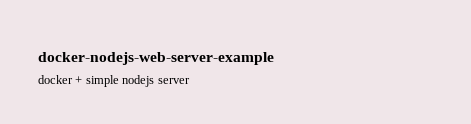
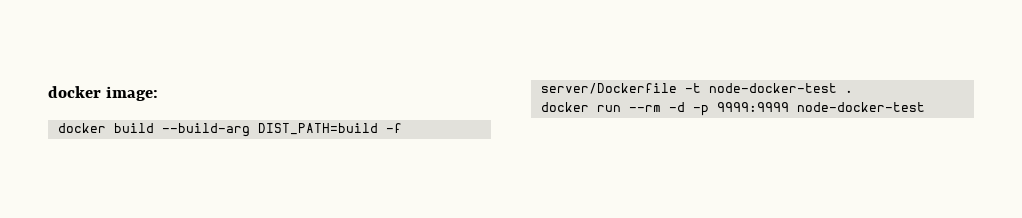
- docker-nodejs-web-server-example
- docker + simple nodejs server
+ docker image:
+ docker build --build-arg DIST_PATH=build -f server/Dockerfile -t node-docker-test .
+ docker run --rm -d -p 9999:9999 node-docker-test

